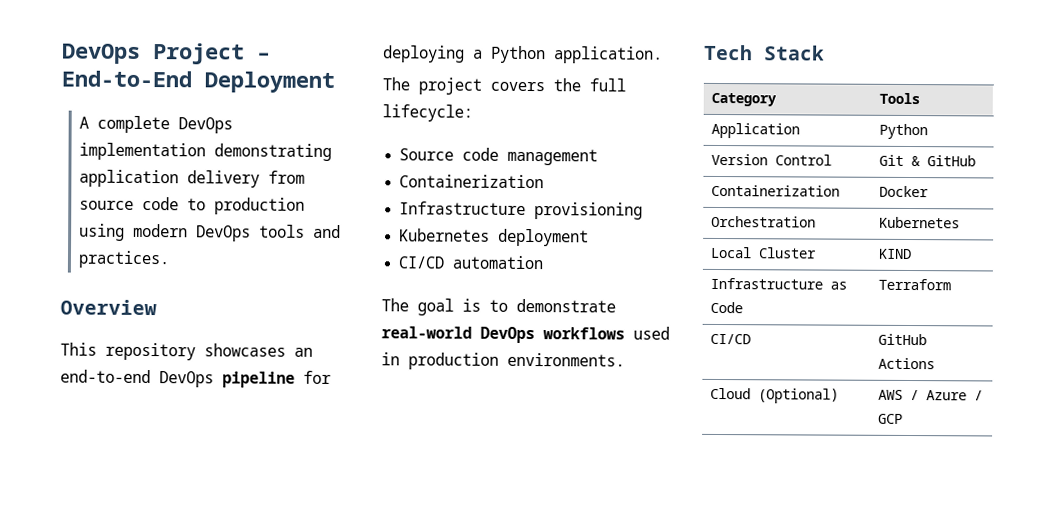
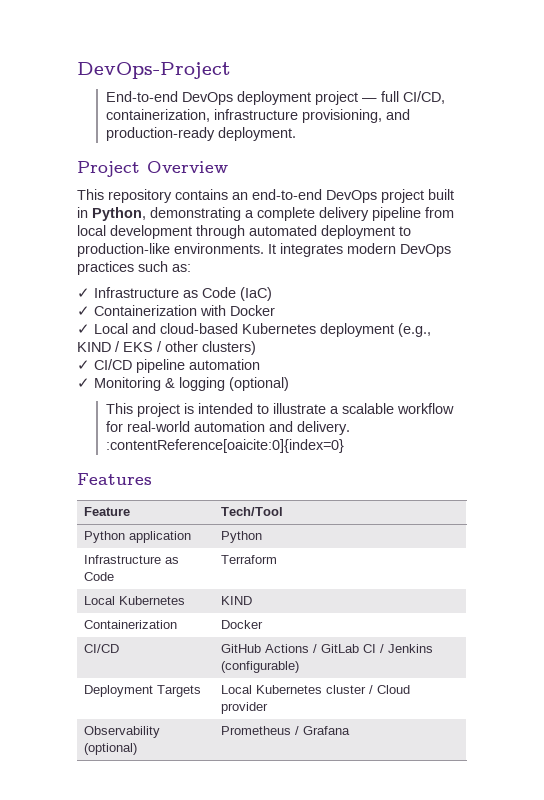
- DevOps Project – End-to-End Deployment
- A complete DevOps implementation demonstrating application delivery from source code to production using modern DevOps tools and practices.
- Overview
+ DevOps-Project
+ End-to-end DevOps deployment project — full CI/CD, containerization, infrastructure provisioning, and production-ready deployment.
+ Project Overview
- This repository showcases an end-to-end DevOps pipeline for deploying a Python application.
- The project covers the full lifecycle:
- Source code management
- Containerization
- Infrastructure provisioning
- Kubernetes deployment
- CI/CD automation
- The goal is to demonstrate real-world DevOps workflows used in production environments.
- Tech Stack
- Category | Tools
- Application | Python
- Version Control | Git & GitHub
+ This repository contains an end-to-end DevOps project built in Python, demonstrating a complete delivery pipeline from local development through automated deployment to production-like environments. It integrates modern DevOps practices such as:
+ ✓ Infrastructure as Code (IaC)
+ ✓ Containerization with Docker
+ ✓ Local and cloud-based Kubernetes deployment (e.g., KIND / EKS / other clusters)
+ ✓ CI/CD pipeline automation
+ ✓ Monitoring & logging (optional)
+ This project is intended to illustrate a scalable workflow for real-world automation and delivery. :contentReference[oaicite:0]{index=0}
+ Features
+ Feature | Tech/Tool
+ Python application | Python
+ Infrastructure as Code | Terraform
+ Local Kubernetes | KIND
  Containerization | Docker
- Orchestration | Kubernetes
- Local Cluster | KIND
- Infrastructure as Code | Terraform
- CI/CD | GitHub Actions
- Cloud (Optional) | AWS / Azure / GCP
+ CI/CD | GitHub Actions / GitLab CI / Jenkins (configurable)
+ Deployment Targets | Local Kubernetes cluster / Cloud provider
+ Observability (optional) | Prometheus / Grafana

